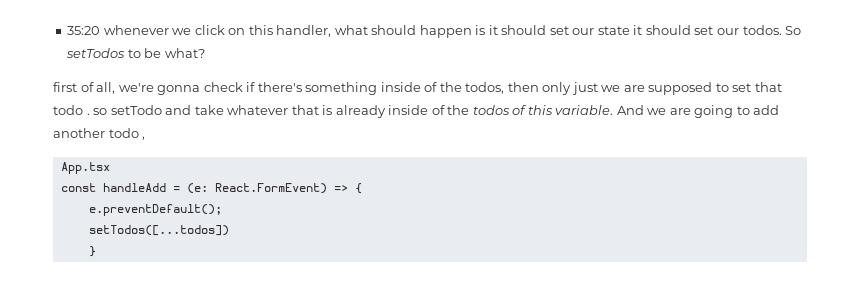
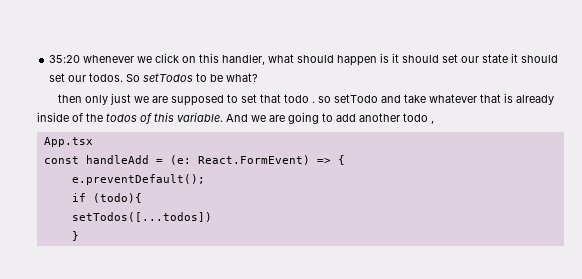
- first of all, we're gonna check if there's something inside of the todos, then only just we are supposed to set that todo . so setTodo and take whatever that is already inside of the todos of this variable.
+ then only just we are supposed to set that todo . so setTodo and take whatever that is already inside of the todos of this variable.
+ if (todo){

